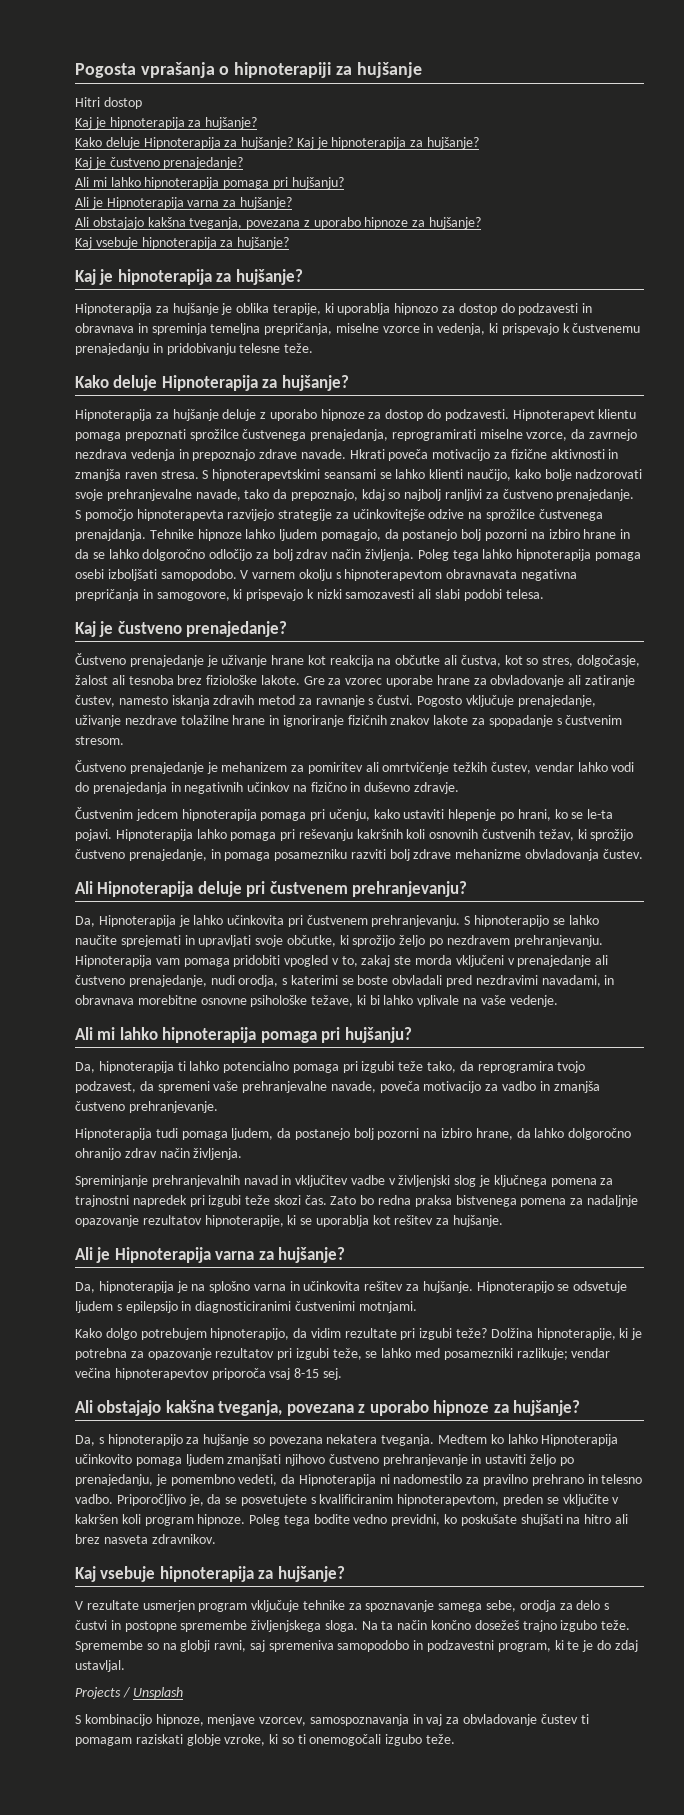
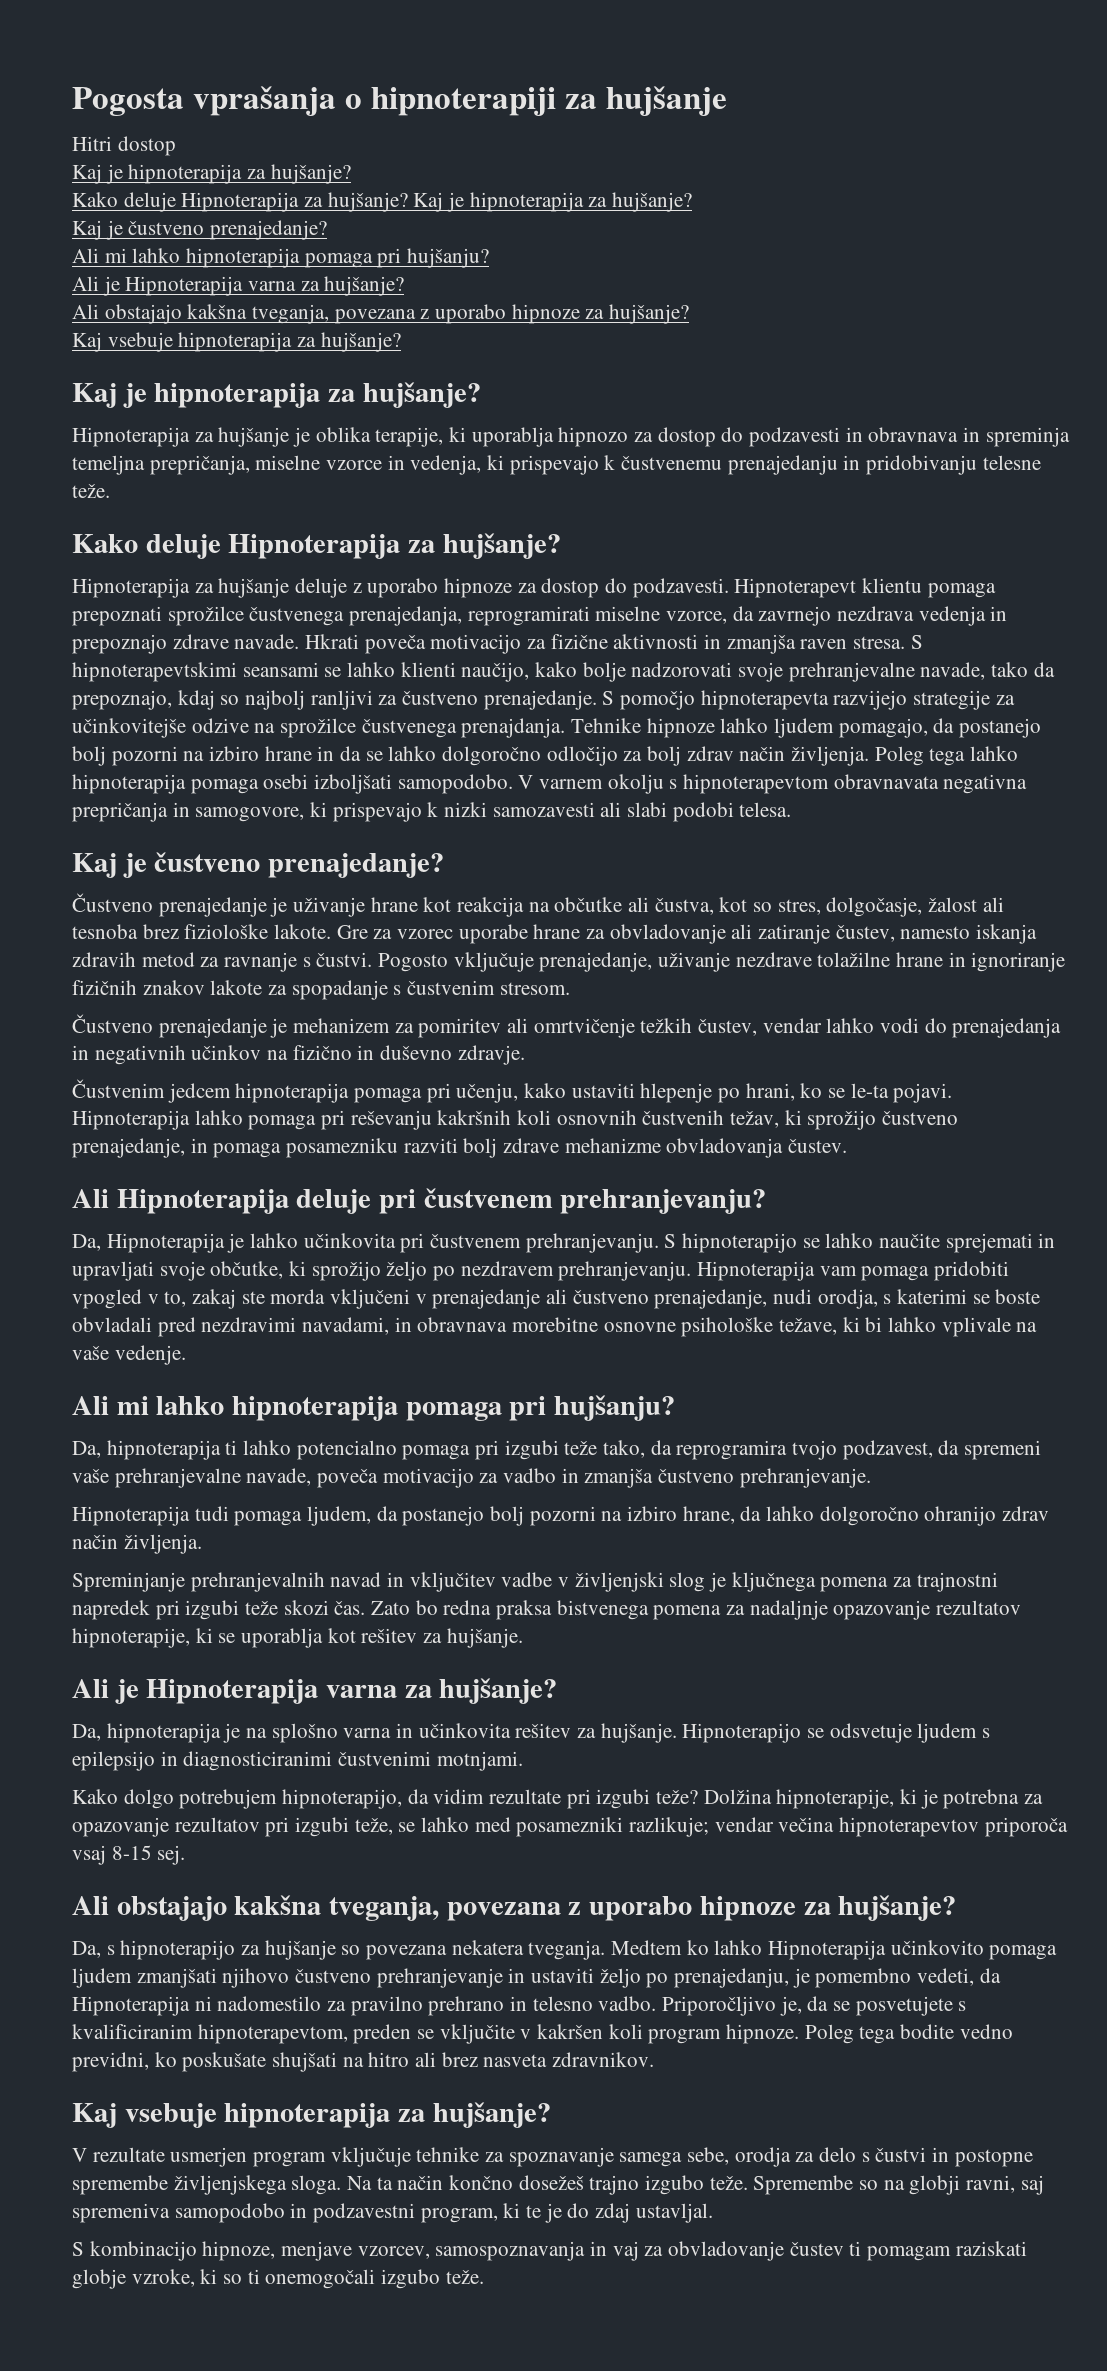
- Projects / Unsplash

